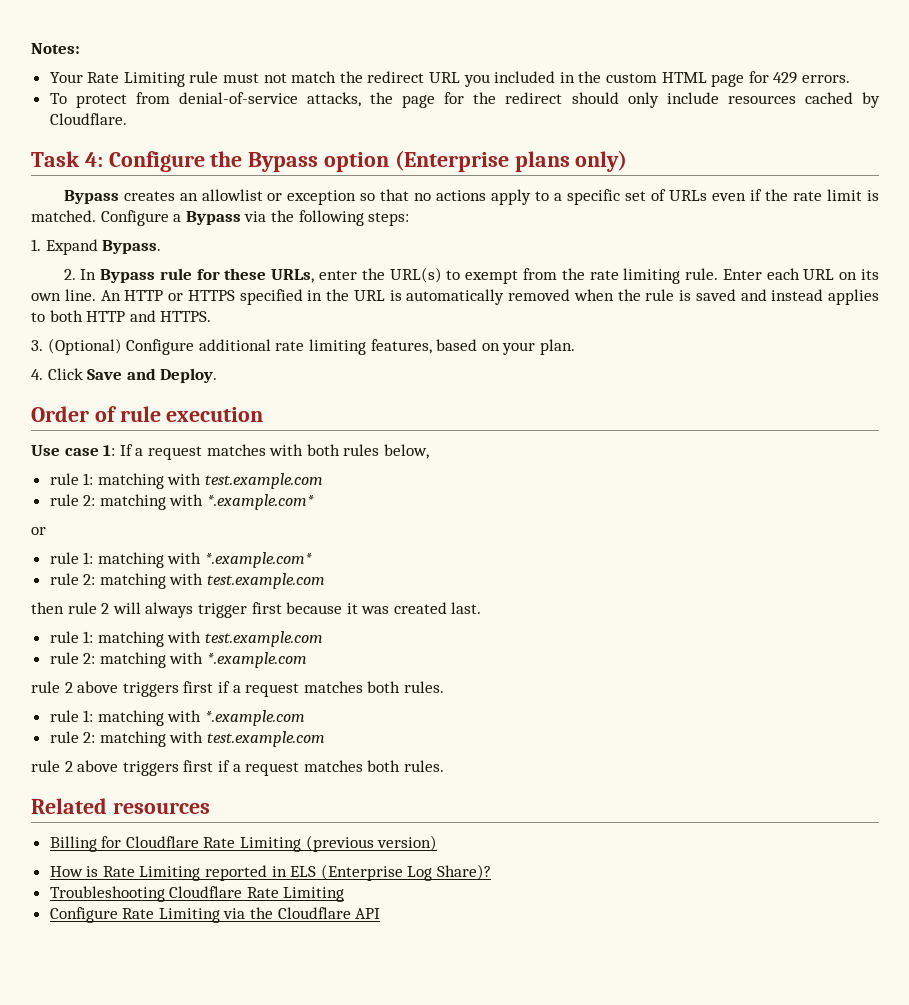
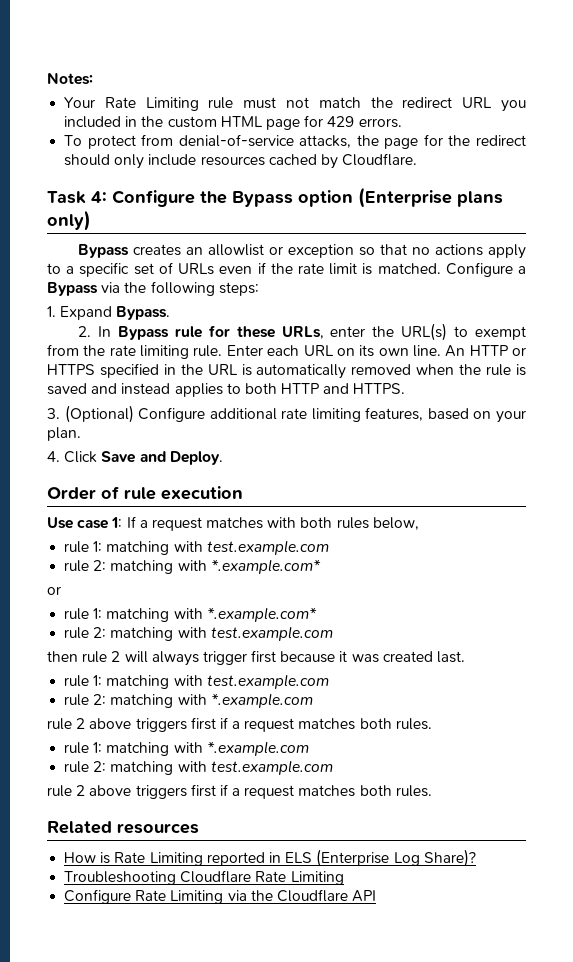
- Billing for Cloudflare Rate Limiting (previous version)

